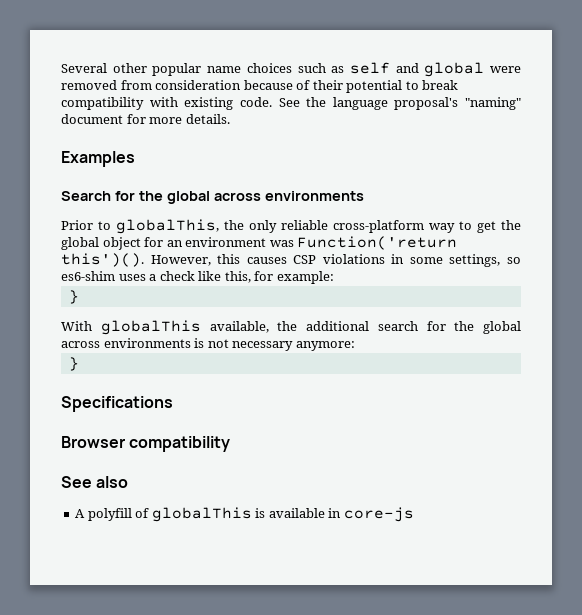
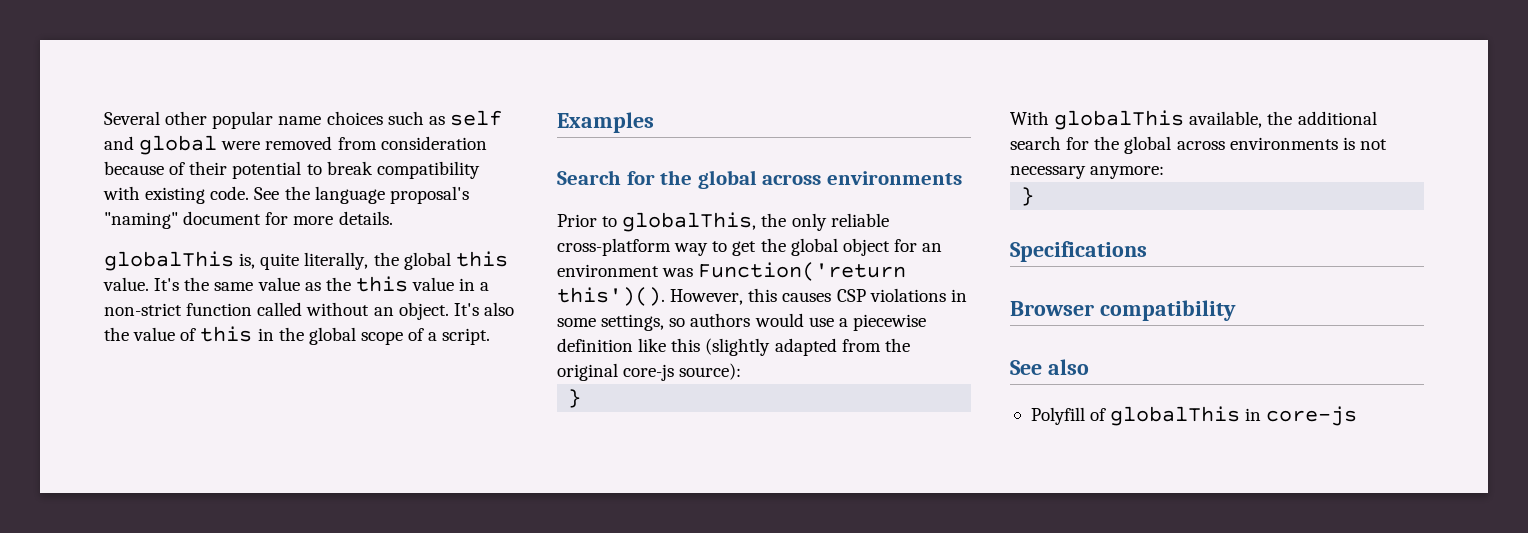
+ globalThis is, quite literally, the global this value. It's the same value as the this value in a non-strict function called without an object. It's also the value of this in the global scope of a script.
- However, this causes CSP violations in some settings, so es6-shim uses a check like this, for example:
+ However, this causes CSP violations in some settings, so authors would use a piecewise definition like this (slightly adapted from the original core-js source):
- A polyfill of globalThis is available in core-js
+ Polyfill of globalThis in core-js

